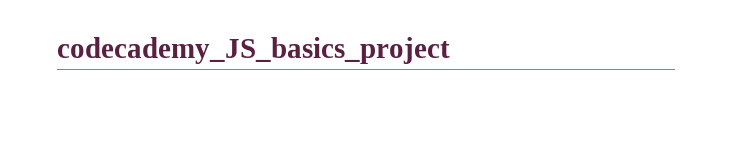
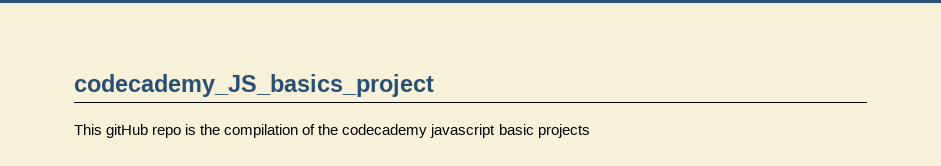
+ This gitHub repo is the compilation of the codecademy javascript basic projects

